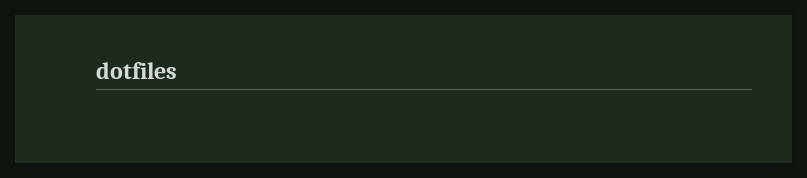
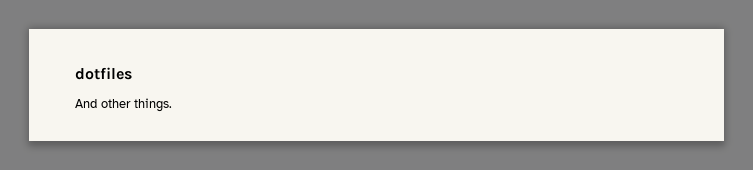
+ And other things.

